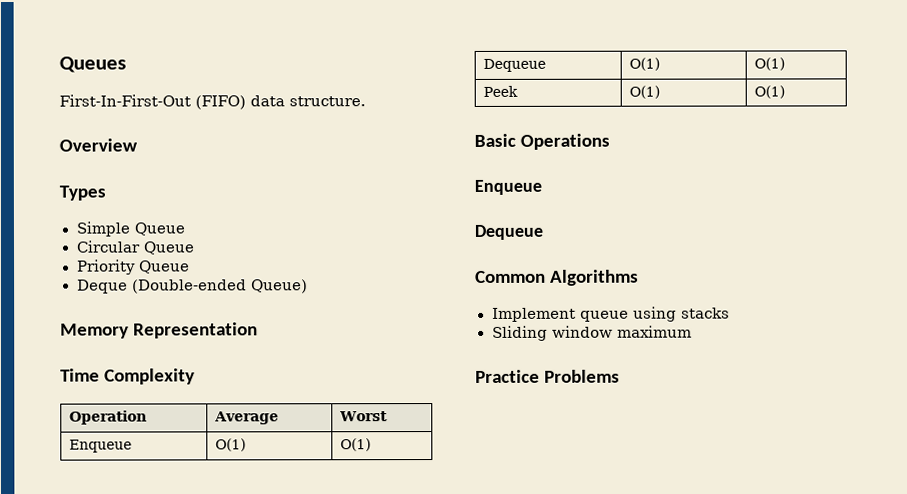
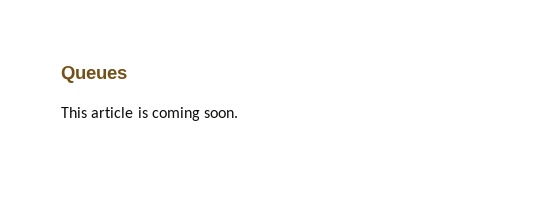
- First-In-First-Out (FIFO) data structure.
- Overview
- Types
- Simple Queue
- Circular Queue
- Priority Queue
- Deque (Double-ended Queue)
- Memory Representation
- Time Complexity
- Operation | Average | Worst
- Enqueue | O(1) | O(1)
- Dequeue | O(1) | O(1)
- Peek | O(1) | O(1)
- Basic Operations
- Enqueue
- Dequeue
- Common Algorithms
- Implement queue using stacks
- Sliding window maximum
- Practice Problems
+ This article is coming soon.

